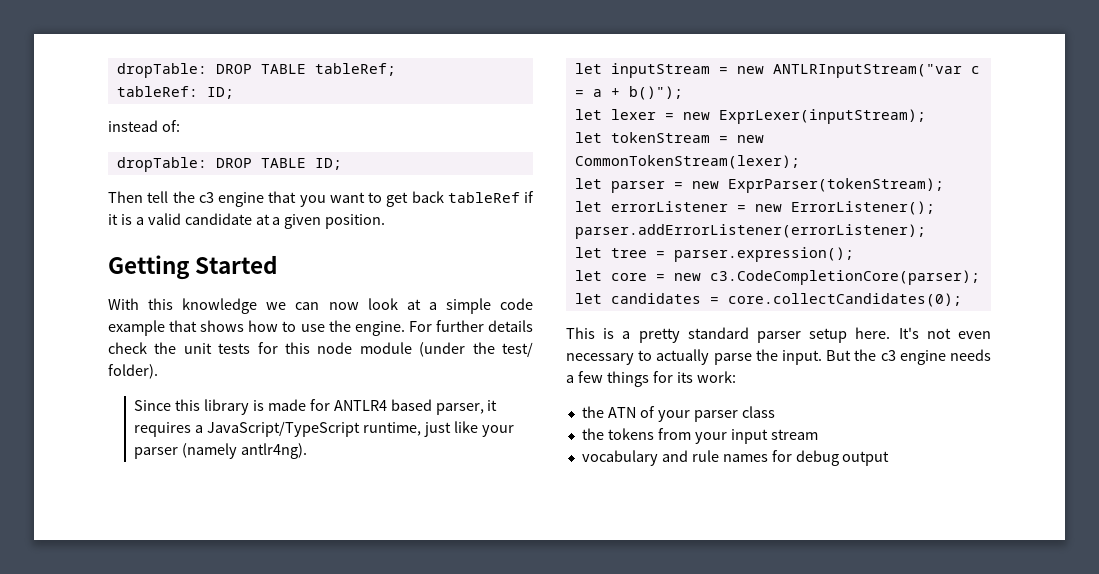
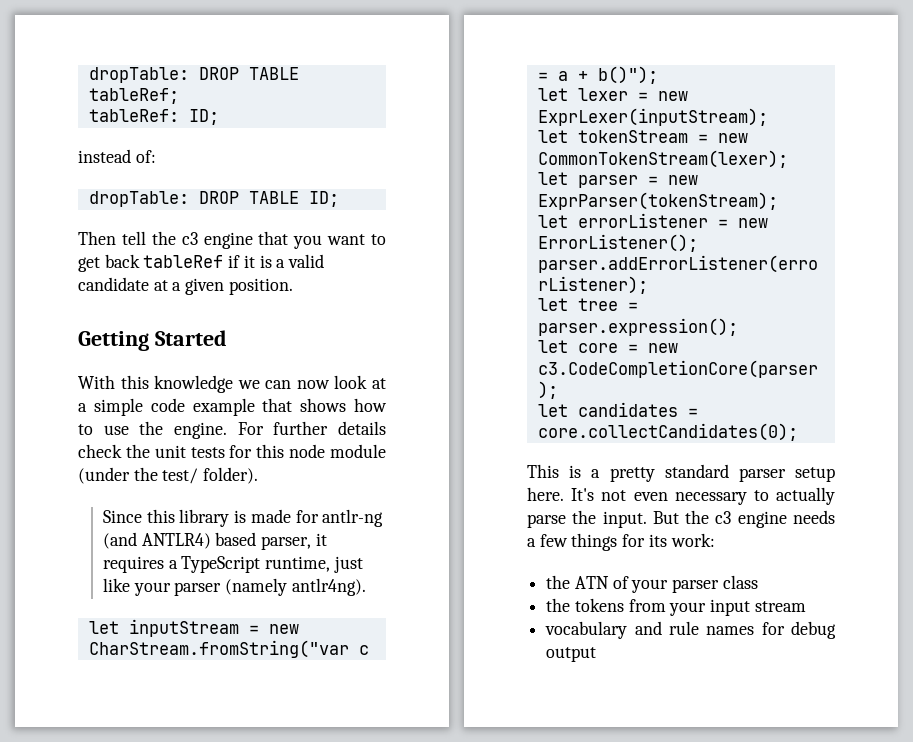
- Since this library is made for ANTLR4 based parser, it requires a JavaScript/TypeScript runtime, just like your parser (namely antlr4ng).
+ Since this library is made for antlr-ng (and ANTLR4) based parser, it requires a TypeScript runtime, just like your parser (namely antlr4ng).
- let inputStream = new ANTLRInputStream("var c = a + b()");
+ let inputStream = new CharStream.fromString("var c = a + b()");

